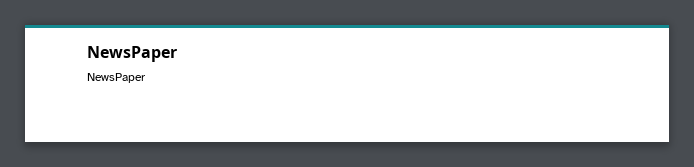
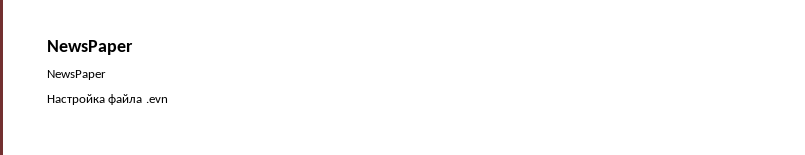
+ Настройка файла .evn

